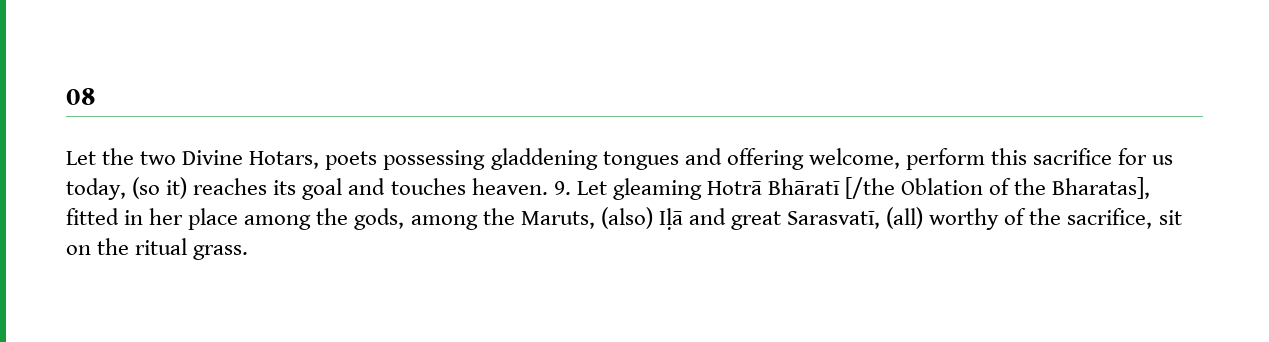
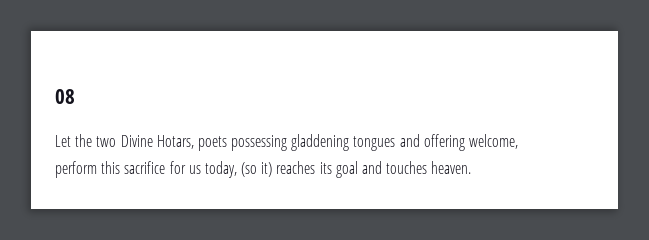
- 9. Let gleaming Hotrā Bhāratī [/the Oblation of the Bharatas], fitted in her place among the gods, among the Maruts, (also) Iḷā and great Sarasvatī, (all) worthy of the sacrifice, sit on the ritual grass.

